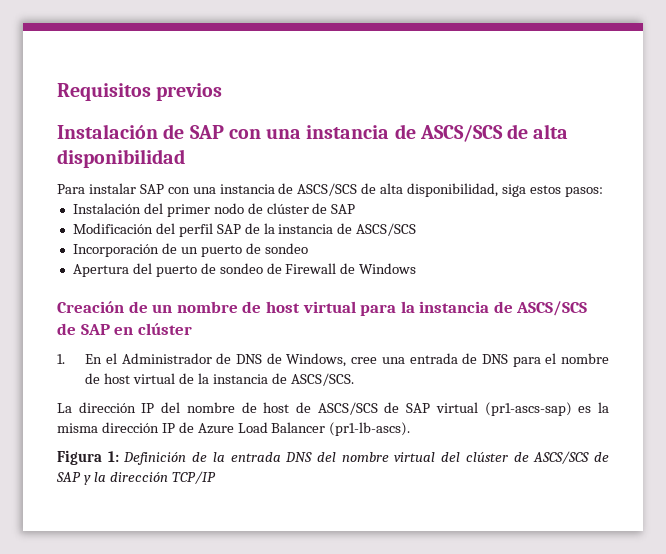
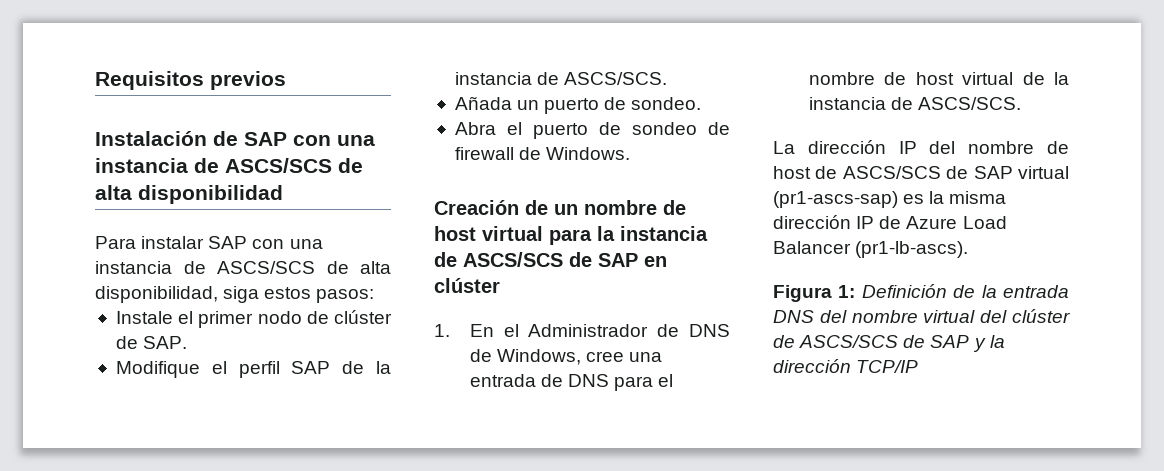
- Instalación del primer nodo de clúster de SAP
- Modificación del perfil SAP de la instancia de ASCS/SCS
- Incorporación de un puerto de sondeo
- Apertura del puerto de sondeo de Firewall de Windows
+ Instale el primer nodo de clúster de SAP.
+ Modifique el perfil SAP de la instancia de ASCS/SCS.
+ Añada un puerto de sondeo.
+ Abra el puerto de sondeo de firewall de Windows.

